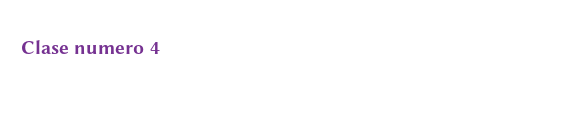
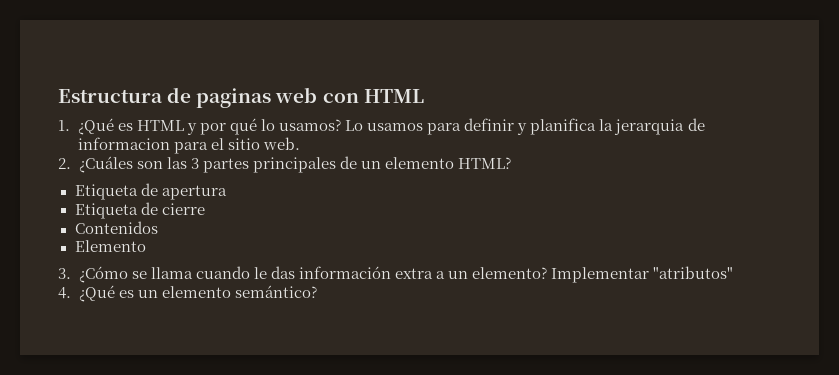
- Clase numero 4
+ Estructura de paginas web con HTML
+ 1. ¿Qué es HTML y por qué lo usamos? Lo usamos para definir y planifica la jerarquia de informacion para el sitio web.
+ 2. ¿Cuáles son las 3 partes principales de un elemento HTML?
+ Etiqueta de apertura
+ Etiqueta de cierre
+ Contenidos
+ Elemento
+ 3. ¿Cómo se llama cuando le das información extra a un elemento? Implementar "atributos"
+ 4. ¿Qué es un elemento semántico?

